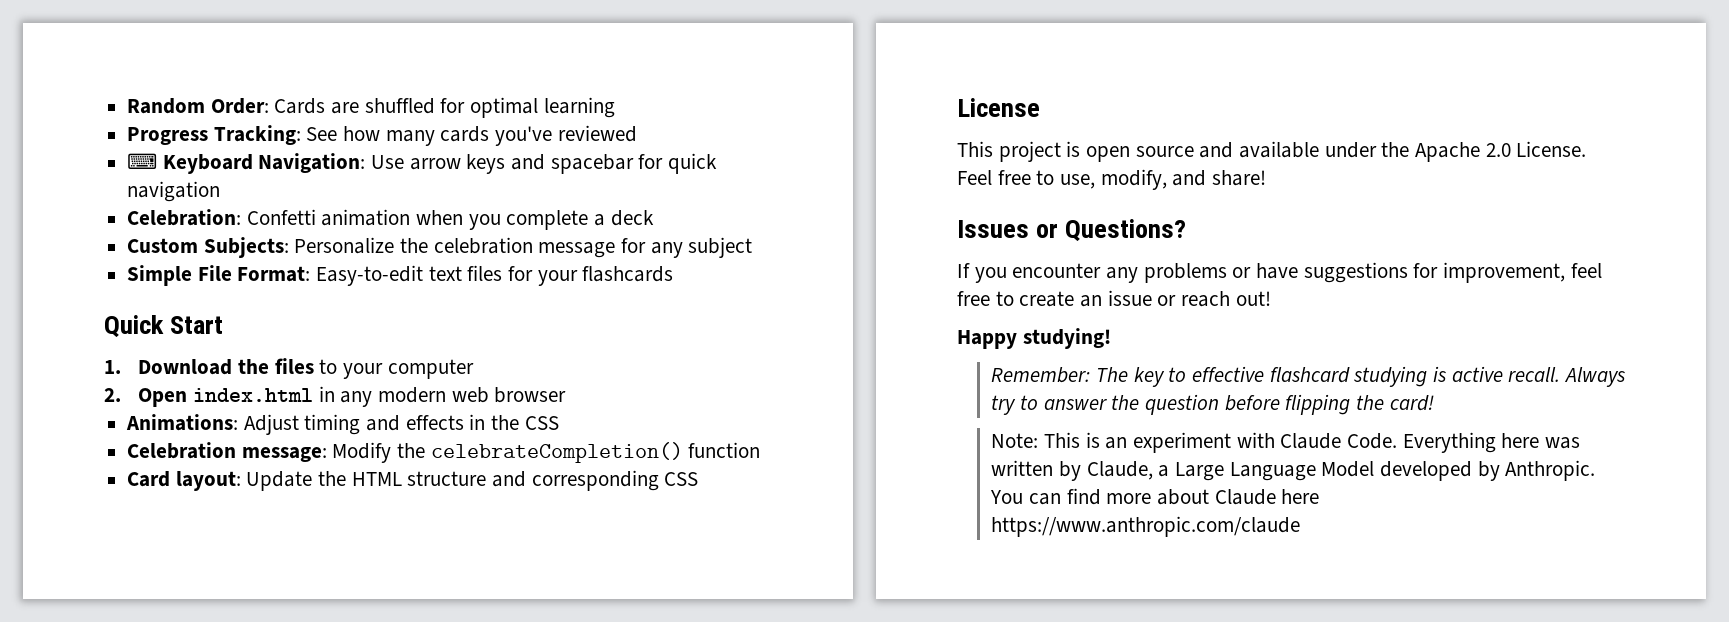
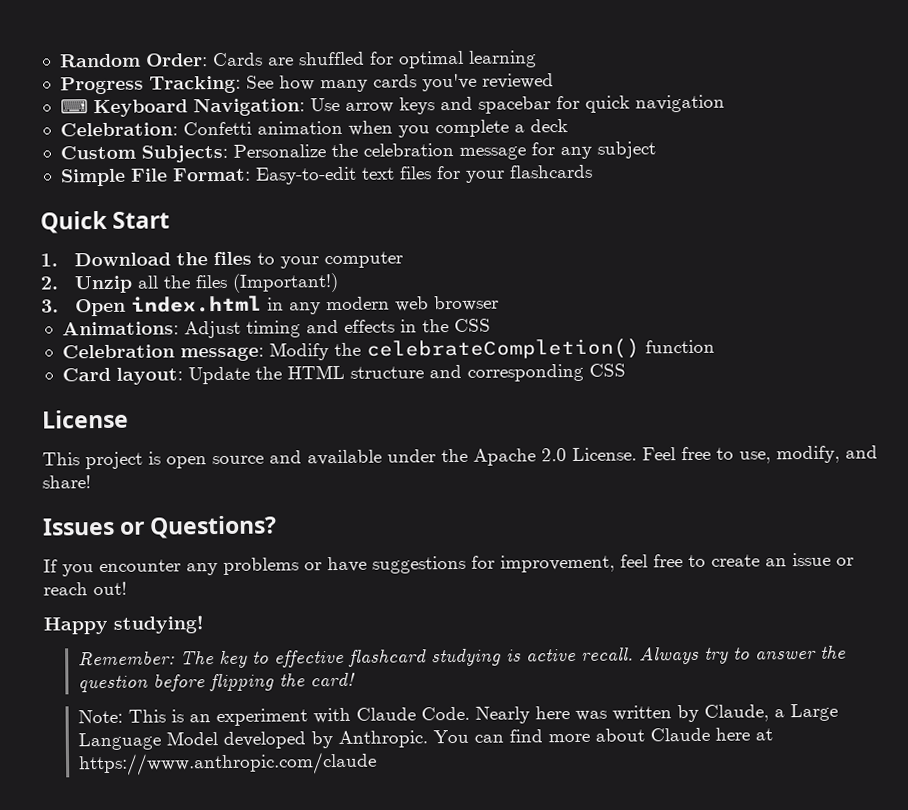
- 2. Open index.html in any modern web browser
+ 2. Unzip all the files (Important!)
+ 3. Open index.html in any modern web browser
- Everything here was written by Claude, a Large Language Model developed by Anthropic.
+ Nearly here was written by Claude, a Large Language Model developed by Anthropic.
- You can find more about Claude here https://www.anthropic.com/claude
+ You can find more about Claude here at https://www.anthropic.com/claude

